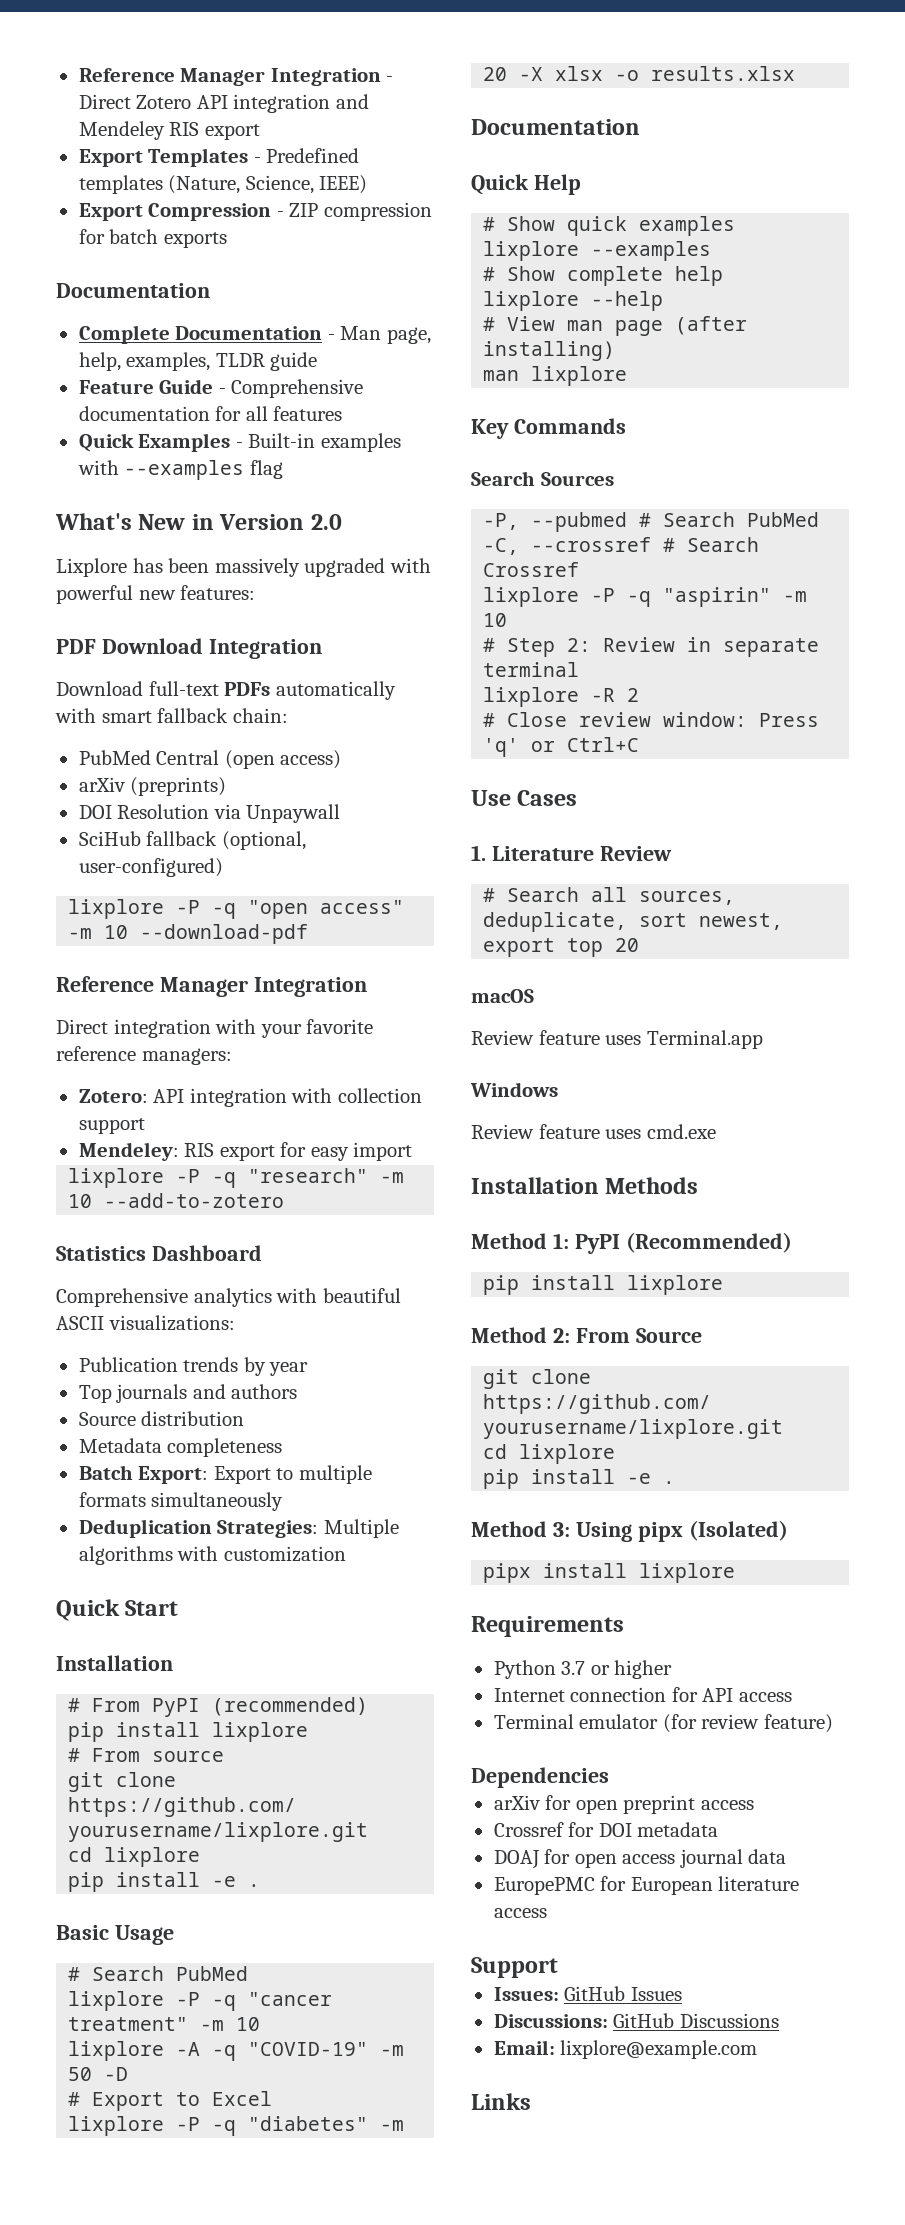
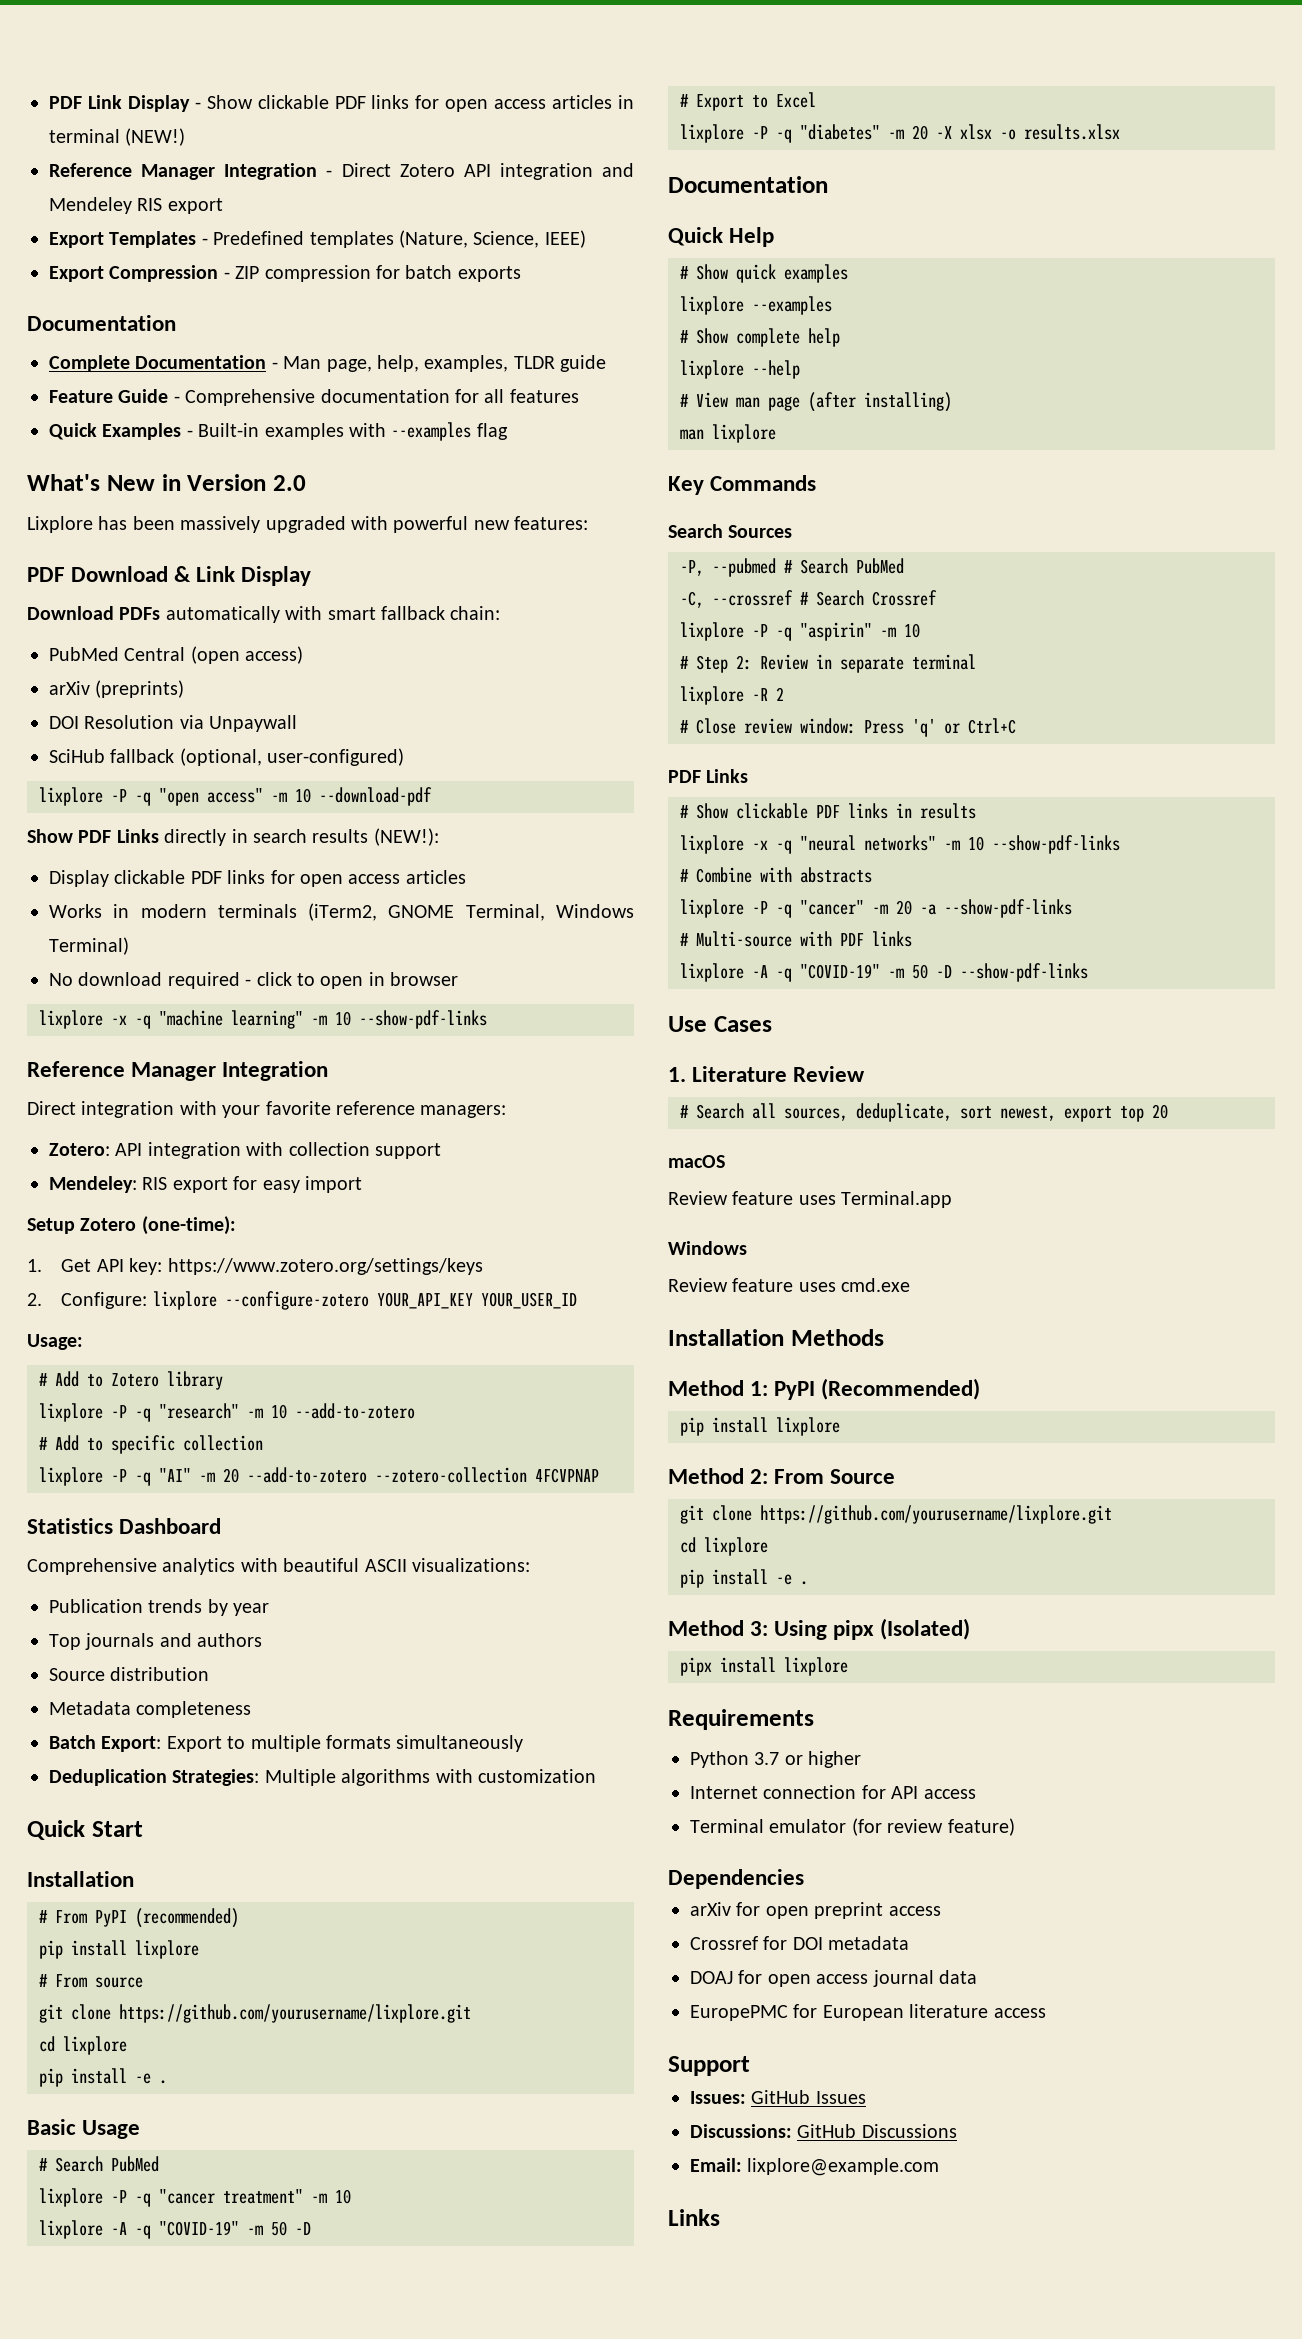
+ PDF Link Display - Show clickable PDF links for open access articles in terminal (NEW!)
- PDF Download Integration
- Download full-text PDFs automatically with smart fallback chain:
+ PDF Download & Link Display
+ Download PDFs automatically with smart fallback chain:
+ Show PDF Links directly in search results (NEW!):
+ Display clickable PDF links for open access articles
+ Works in modern terminals (iTerm2, GNOME Terminal, Windows Terminal)
+ No download required - click to open in browser
+ lixplore -x -q "machine learning" -m 10 --show-pdf-links
+ Setup Zotero (one-time):
+ 1. Get API key: https://www.zotero.org/settings/keys
+ 2. Configure: lixplore --configure-zotero YOUR_API_KEY YOUR_USER_ID
+ Usage:
+ # Add to Zotero library
+ # Add to specific collection
+ lixplore -P -q "AI" -m 20 --add-to-zotero --zotero-collection 4FCVPNAP
  # Close review window: Press 'q' or Ctrl+C
+ PDF Links
+ # Show clickable PDF links in results
+ lixplore -x -q "neural networks" -m 10 --show-pdf-links
+ # Combine with abstracts
+ lixplore -P -q "cancer" -m 20 -a --show-pdf-links
+ # Multi-source with PDF links
+ lixplore -A -q "COVID-19" -m 50 -D --show-pdf-links

